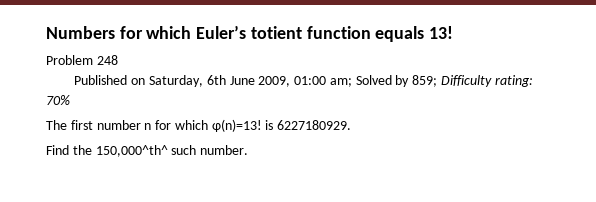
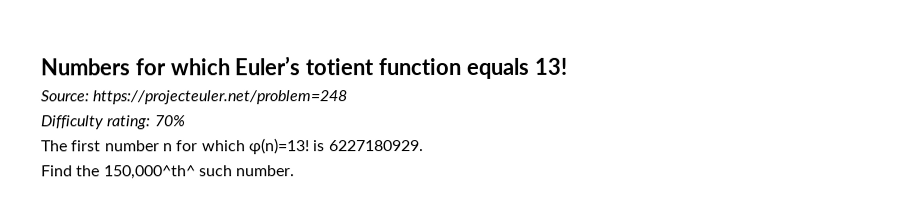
- Problem 248
- Published on Saturday, 6th June 2009, 01:00 am; Solved by 859; Difficulty rating: 70%
+ Source: https://projecteuler.net/problem=248
+ Difficulty rating: 70%

